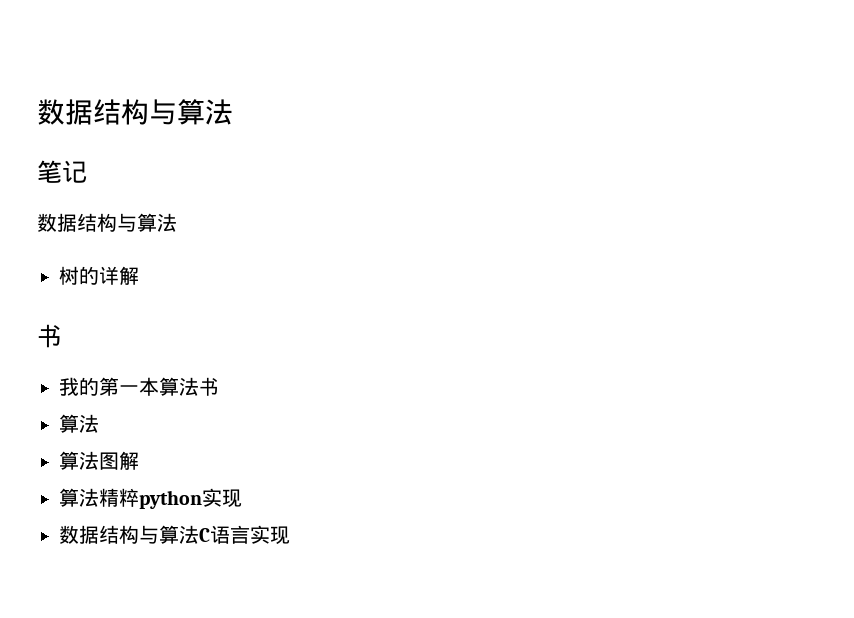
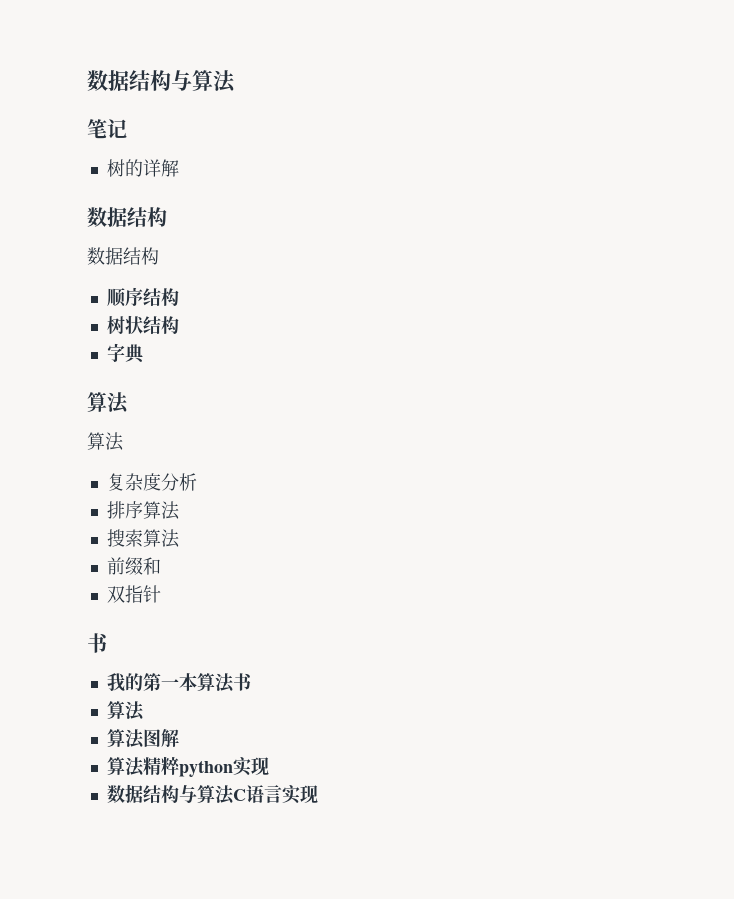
  笔记
- 数据结构与算法
  树的详解
+ 数据结构
+ 数据结构
+ 顺序结构
+ 树状结构
+ 字典
+ 算法
+ 算法
+ 复杂度分析
+ 排序算法
+ 搜索算法
+ 前缀和
+ 双指针

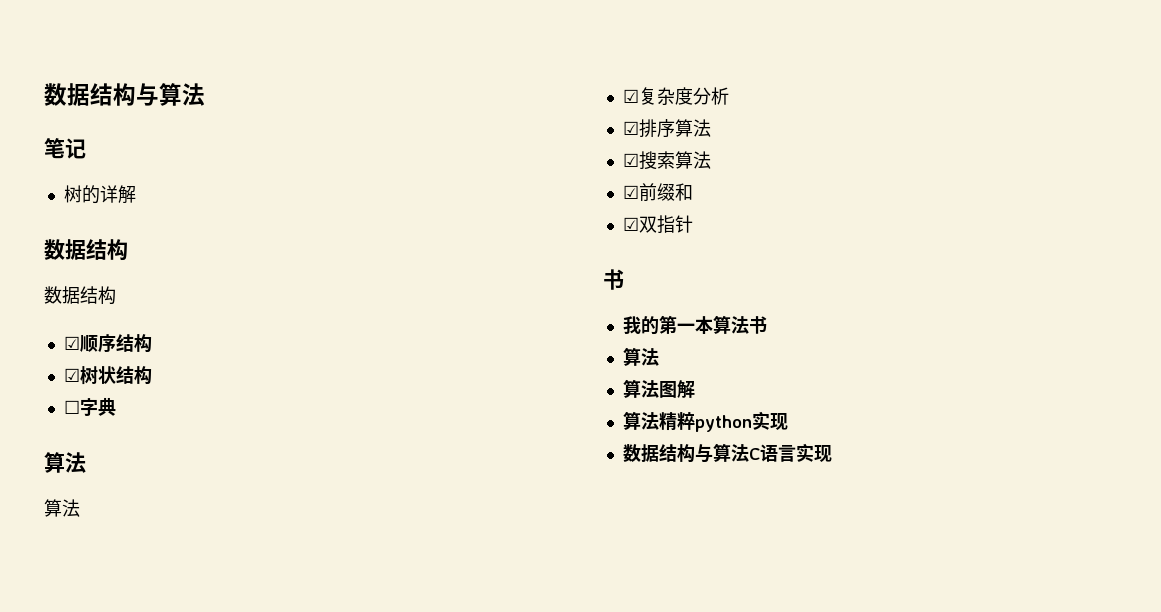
- 顺序结构
+ ☑顺序结构
- 树状结构
+ ☑树状结构
- 字典
+ ☐字典
- 复杂度分析
+ ☑复杂度分析
- 排序算法
+ ☑排序算法
- 搜索算法
+ ☑搜索算法
- 前缀和
+ ☑前缀和
- 双指针
+ ☑双指针

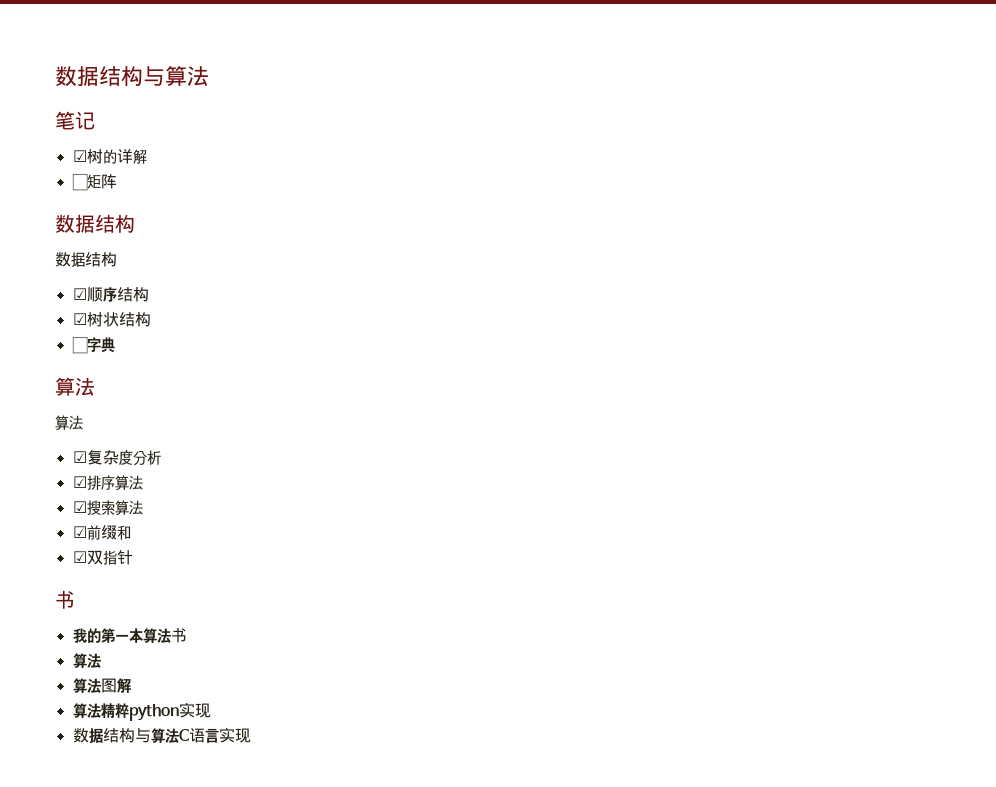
- 树的详解
+ ☑树的详解
+ ☐矩阵

